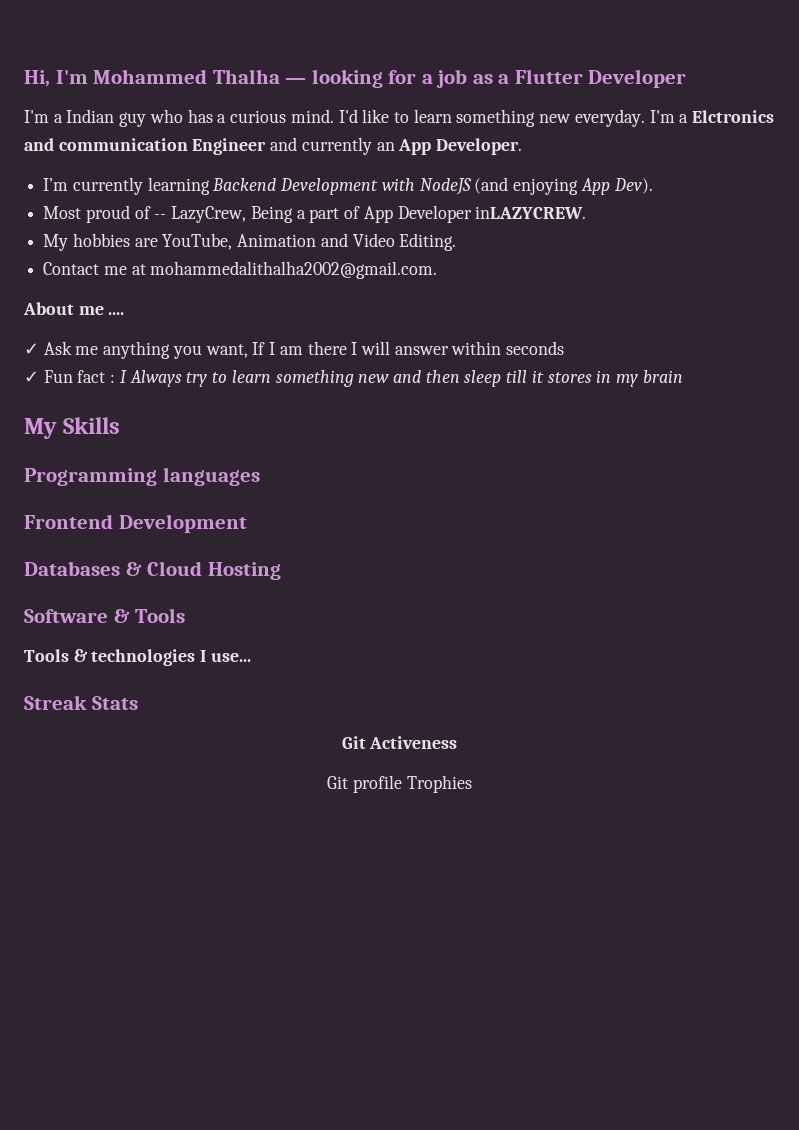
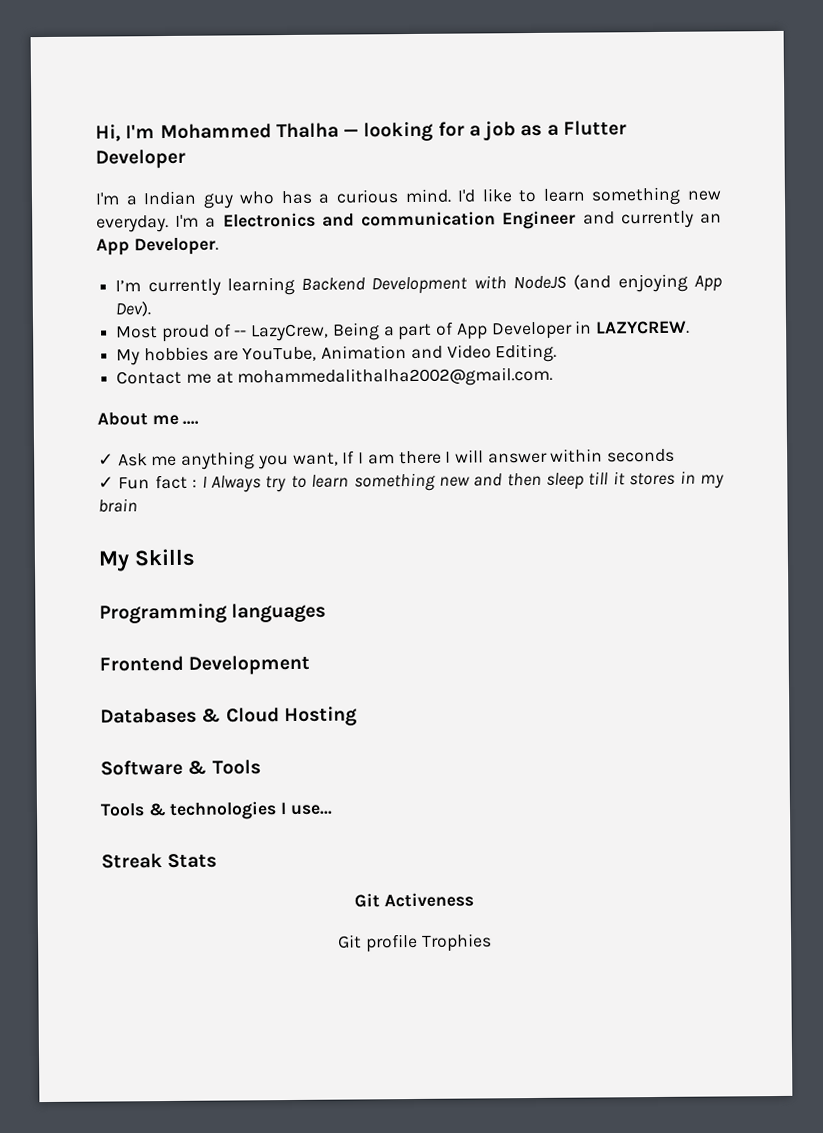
- I'm a Elctronics and communication Engineer and currently an App Developer.
+ I'm a Electronics and communication Engineer and currently an App Developer.
- Most proud of -- LazyCrew, Being a part of App Developer inLAZYCREW.
+ Most proud of -- LazyCrew, Being a part of App Developer in LAZYCREW.

